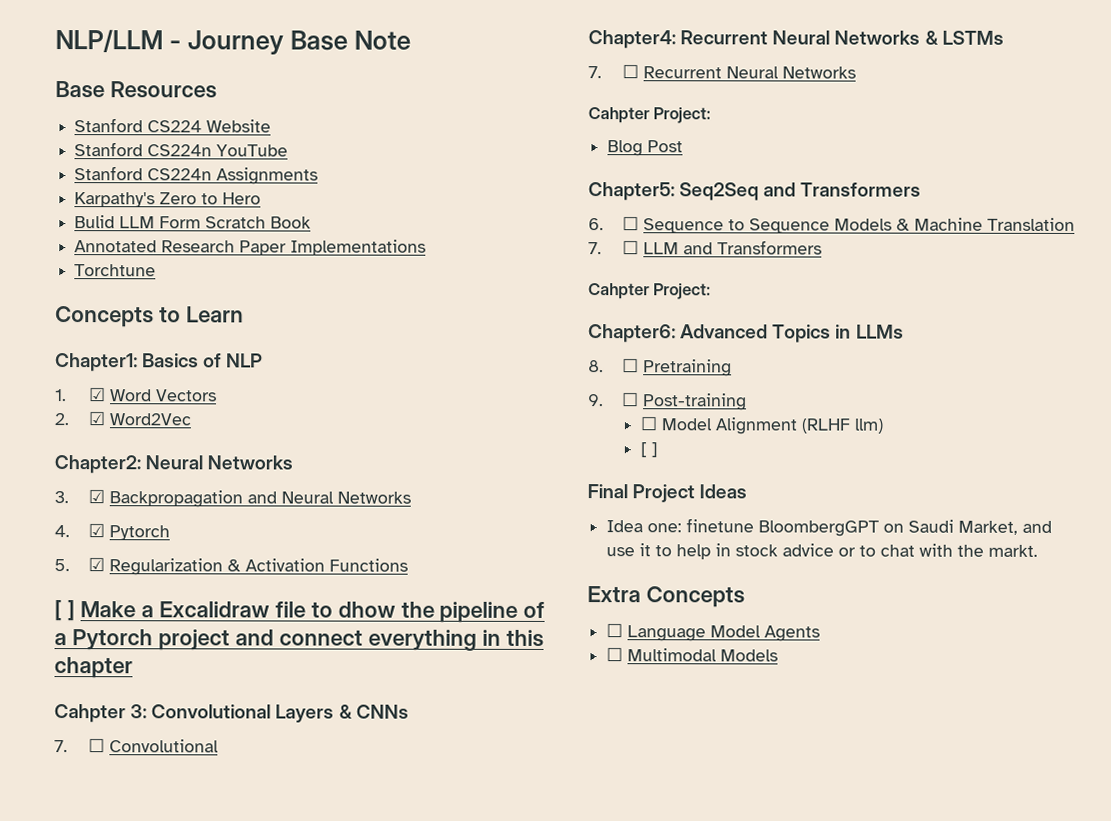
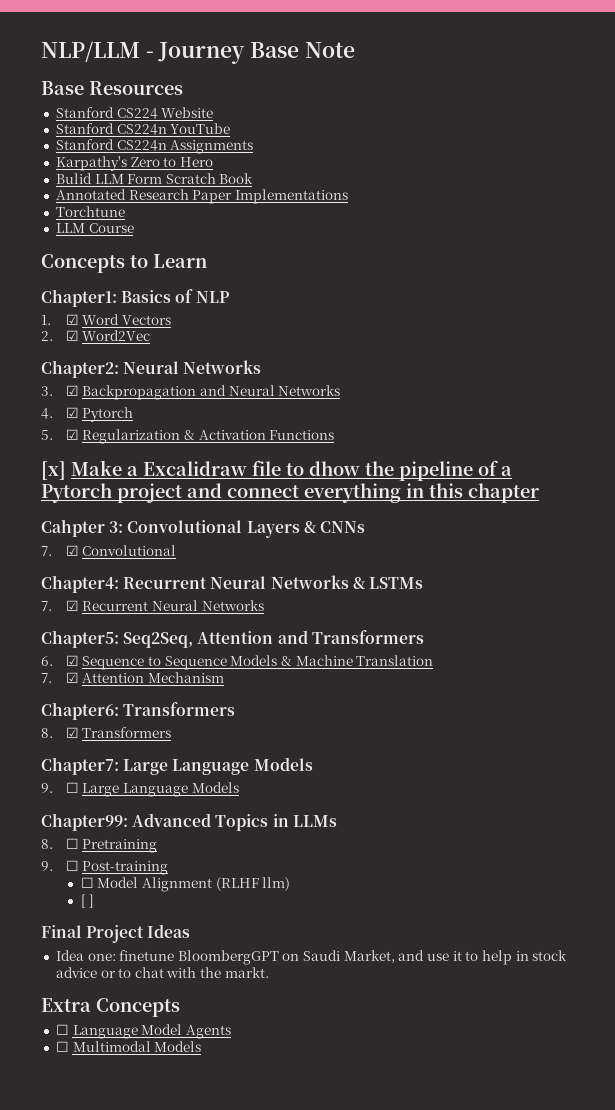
+ LLM Course
- [ ] Make a Excalidraw file to dhow the pipeline of a Pytorch project and connect everything in this chapter
+ [x] Make a Excalidraw file to dhow the pipeline of a Pytorch project and connect everything in this chapter
- 7. ☐ Convolutional
+ 7. ☑ Convolutional
- 7. ☐ Recurrent Neural Networks
- Cahpter Project:
- Blog Post
+ 7. ☑ Recurrent Neural Networks
- Chapter5: Seq2Seq and Transformers
+ Chapter5: Seq2Seq, Attention and Transformers
- 6. ☐ Sequence to Sequence Models & Machine Translation
+ 6. ☑ Sequence to Sequence Models & Machine Translation
- 7. ☐ LLM and Transformers
- Cahpter Project:
- Chapter6: Advanced Topics in LLMs
+ 7. ☑ Attention Mechanism
+ Chapter6: Transformers
+ 8. ☑ Transformers
+ Chapter7: Large Language Models
+ 9. ☐ Large Language Models
+ Chapter99: Advanced Topics in LLMs

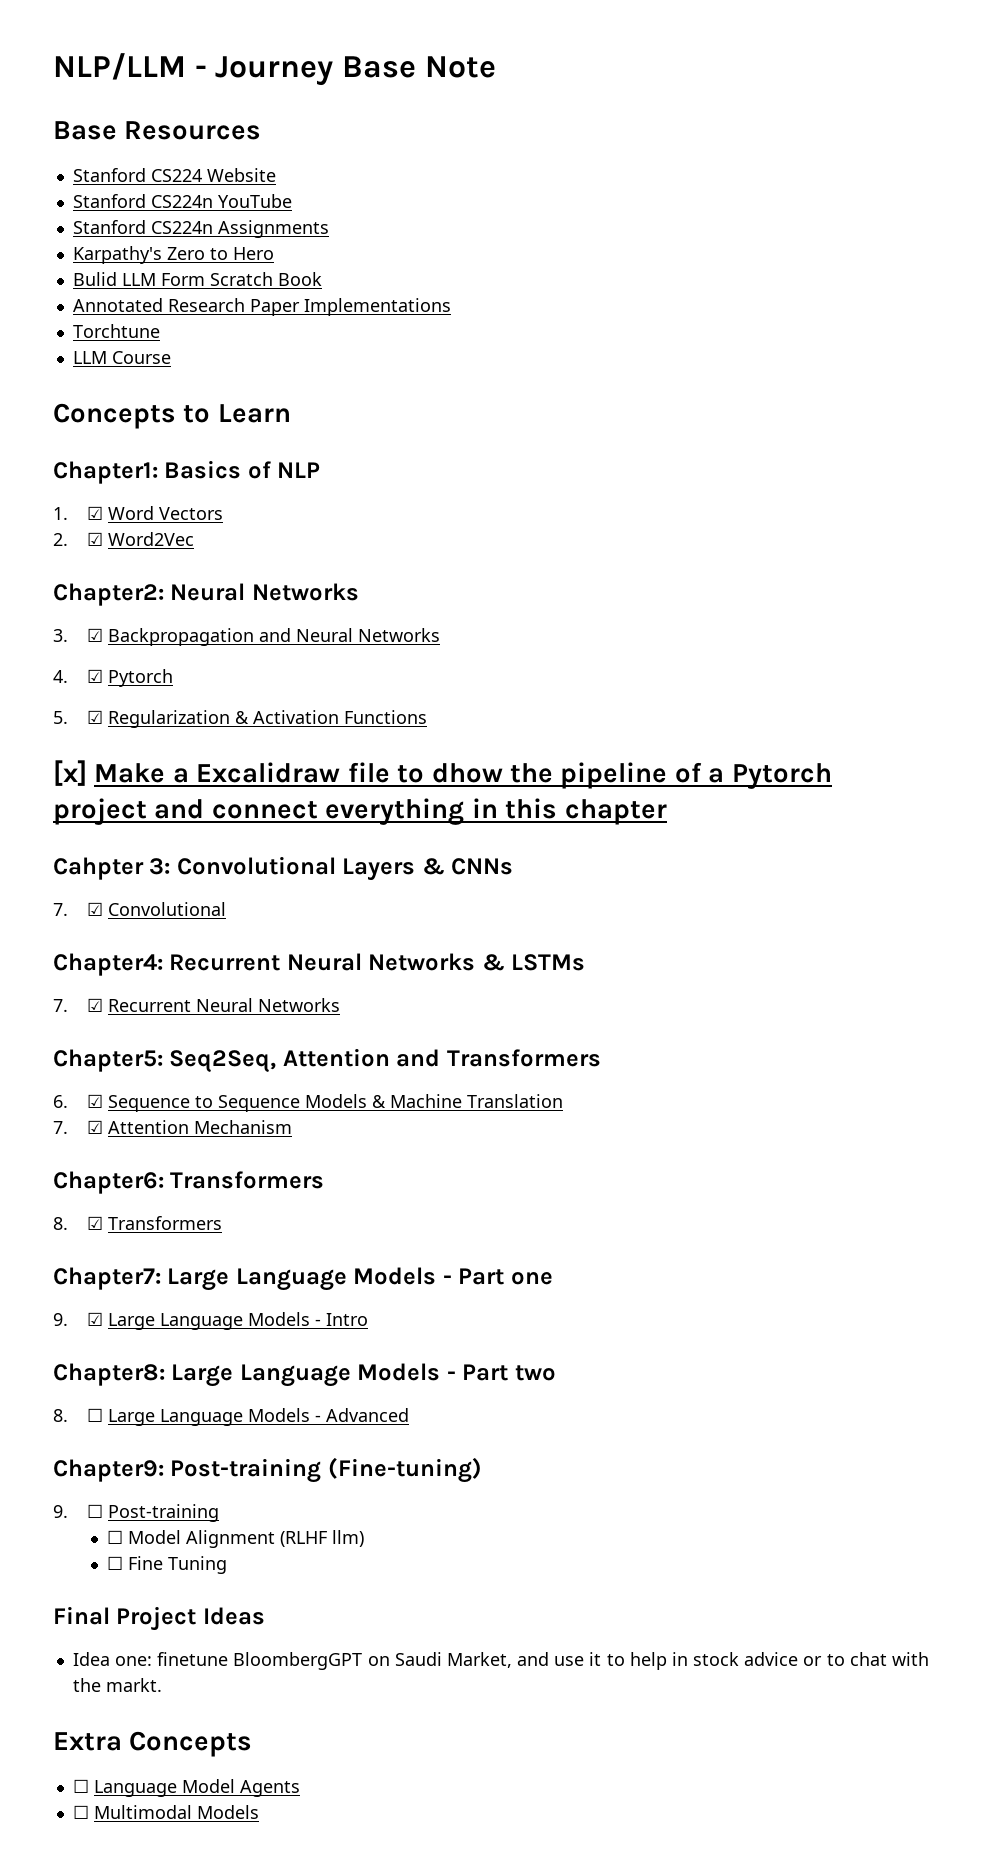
- Chapter7: Large Language Models
- 9. ☐ Large Language Models
- Chapter99: Advanced Topics in LLMs
- 8. ☐ Pretraining
+ Chapter7: Large Language Models - Part one
+ 9. ☑ Large Language Models - Intro
+ Chapter8: Large Language Models - Part two
+ 8. ☐ Large Language Models - Advanced
+ Chapter9: Post-training (Fine-tuning)
- [ ]
+ ☐ Fine Tuning

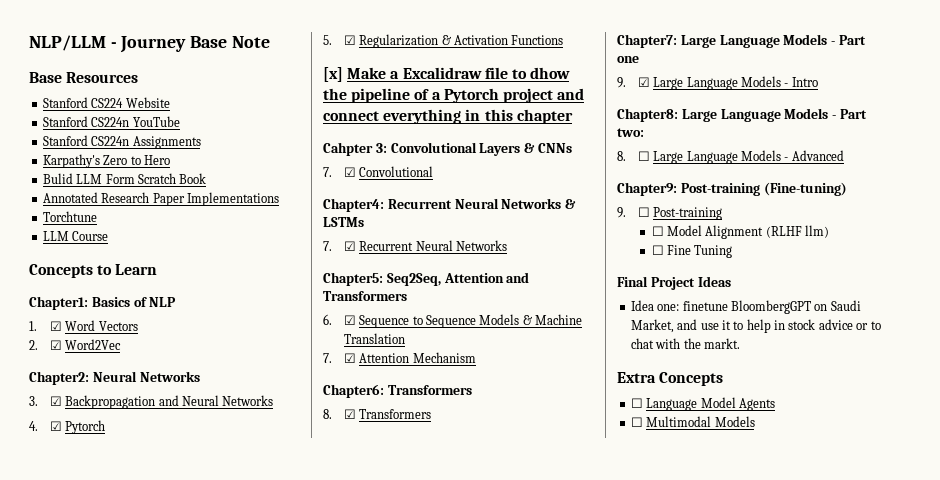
- Chapter8: Large Language Models - Part two
+ Chapter8: Large Language Models - Part two:

